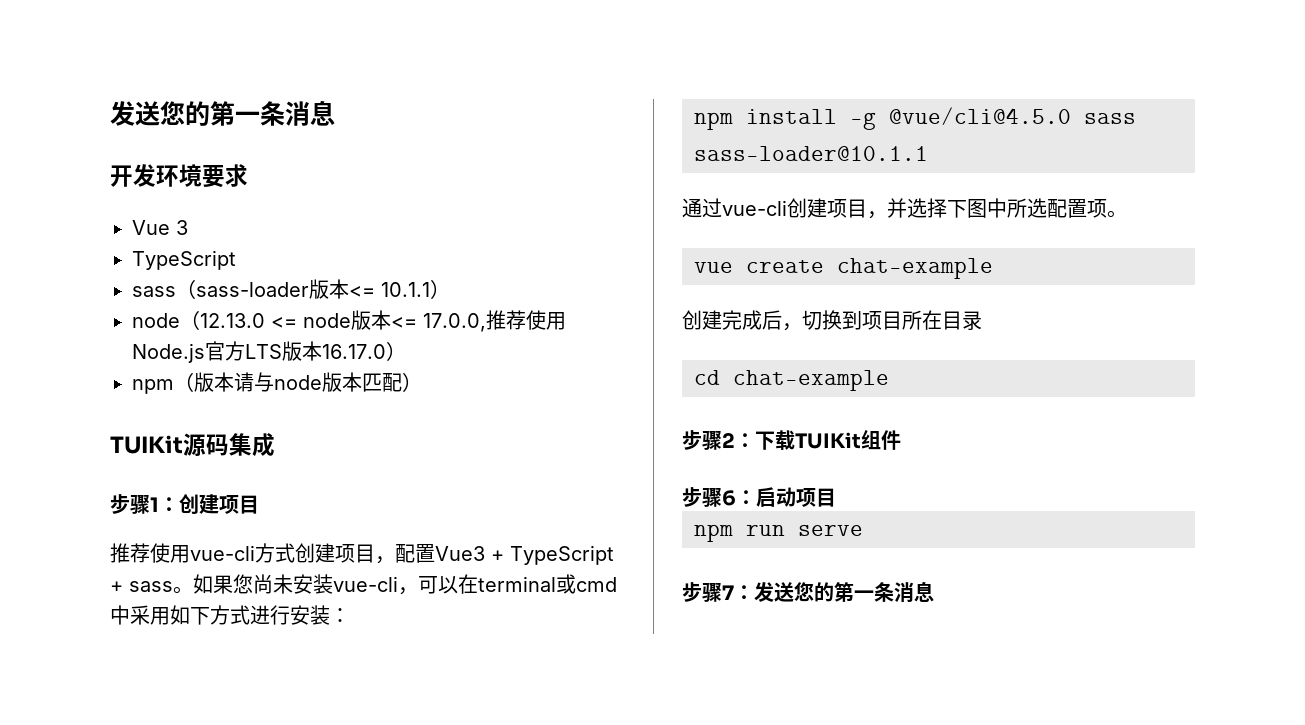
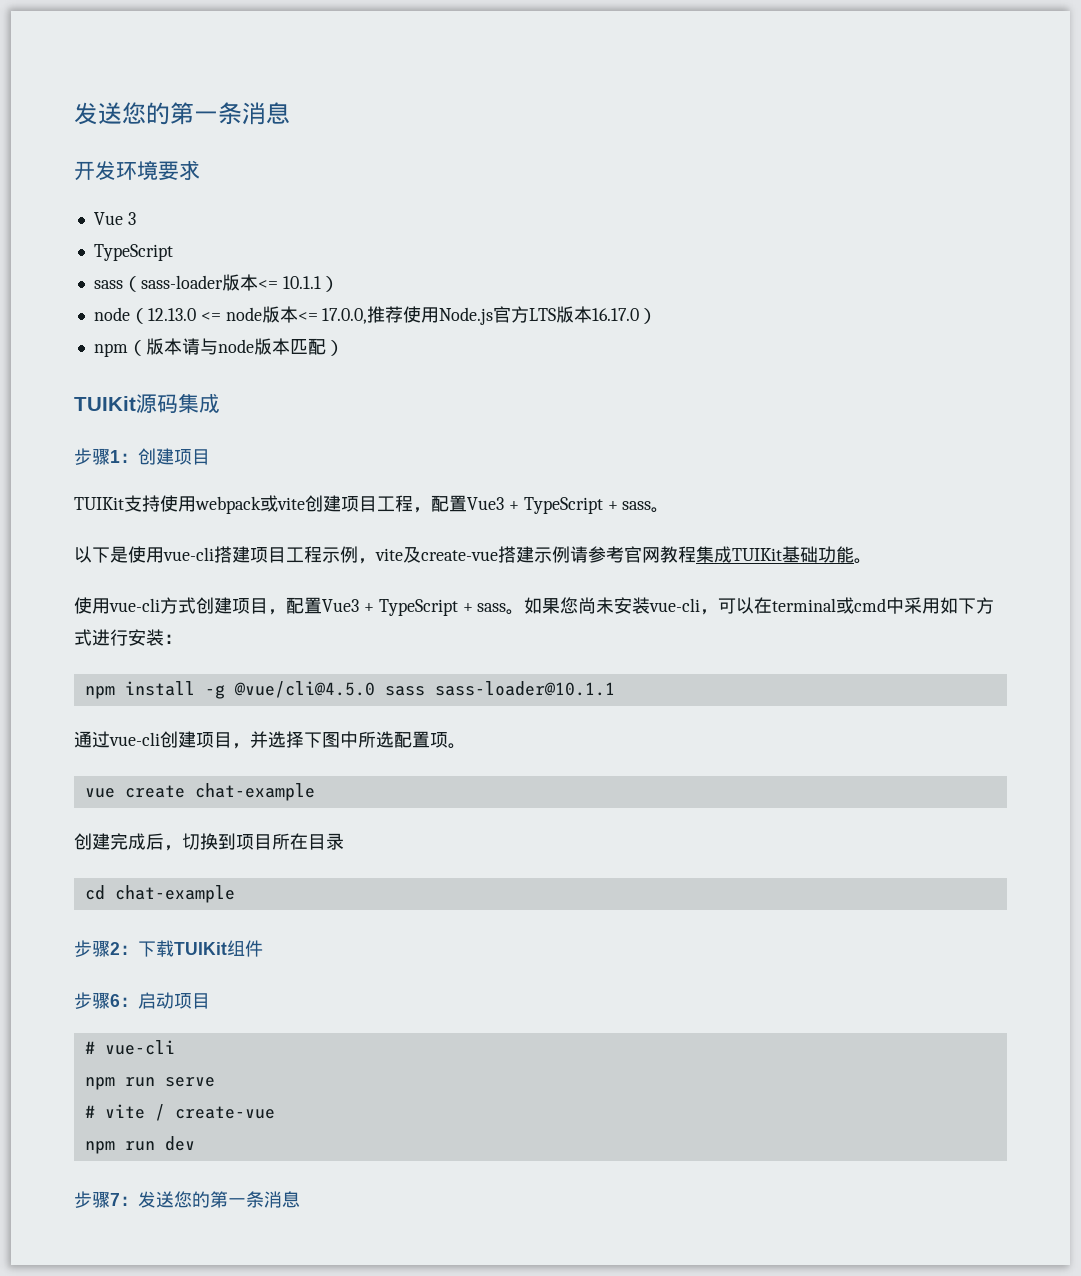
- 推荐使用vue-cli方式创建项目，配置Vue3 + TypeScript + sass。
+ TUIKit支持使用webpack或vite创建项目工程，配置Vue3 + TypeScript + sass。
+ 以下是使用vue-cli搭建项目工程示例，vite及create-vue搭建示例请参考官网教程集成TUIKit基础功能。
+ 使用vue-cli方式创建项目，配置Vue3 + TypeScript + sass。
+ # vue-cli
+ # vite / create-vue
+ npm run dev

